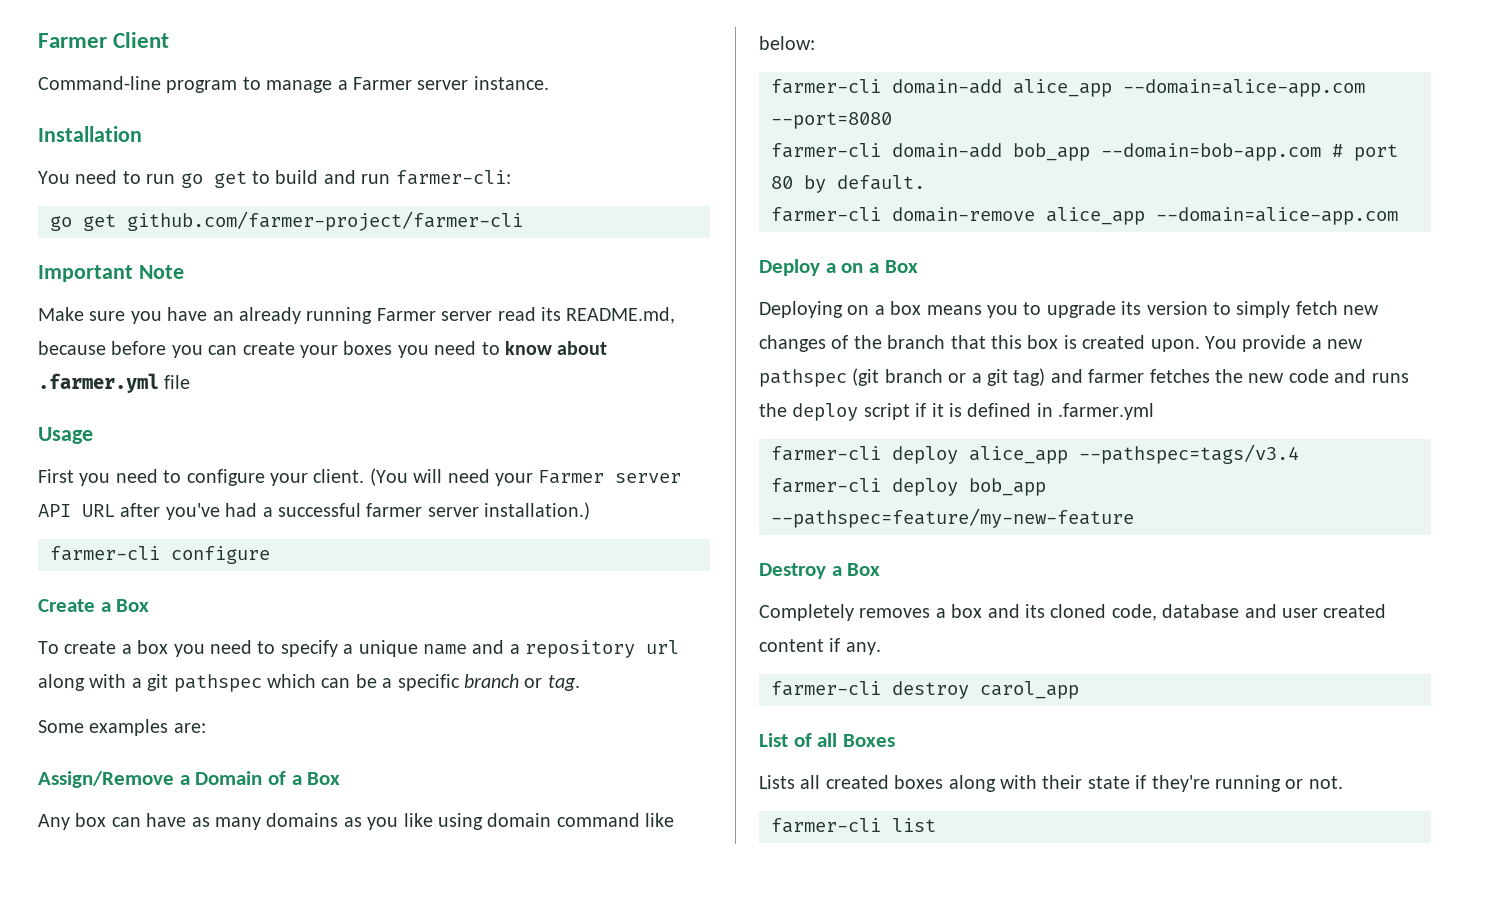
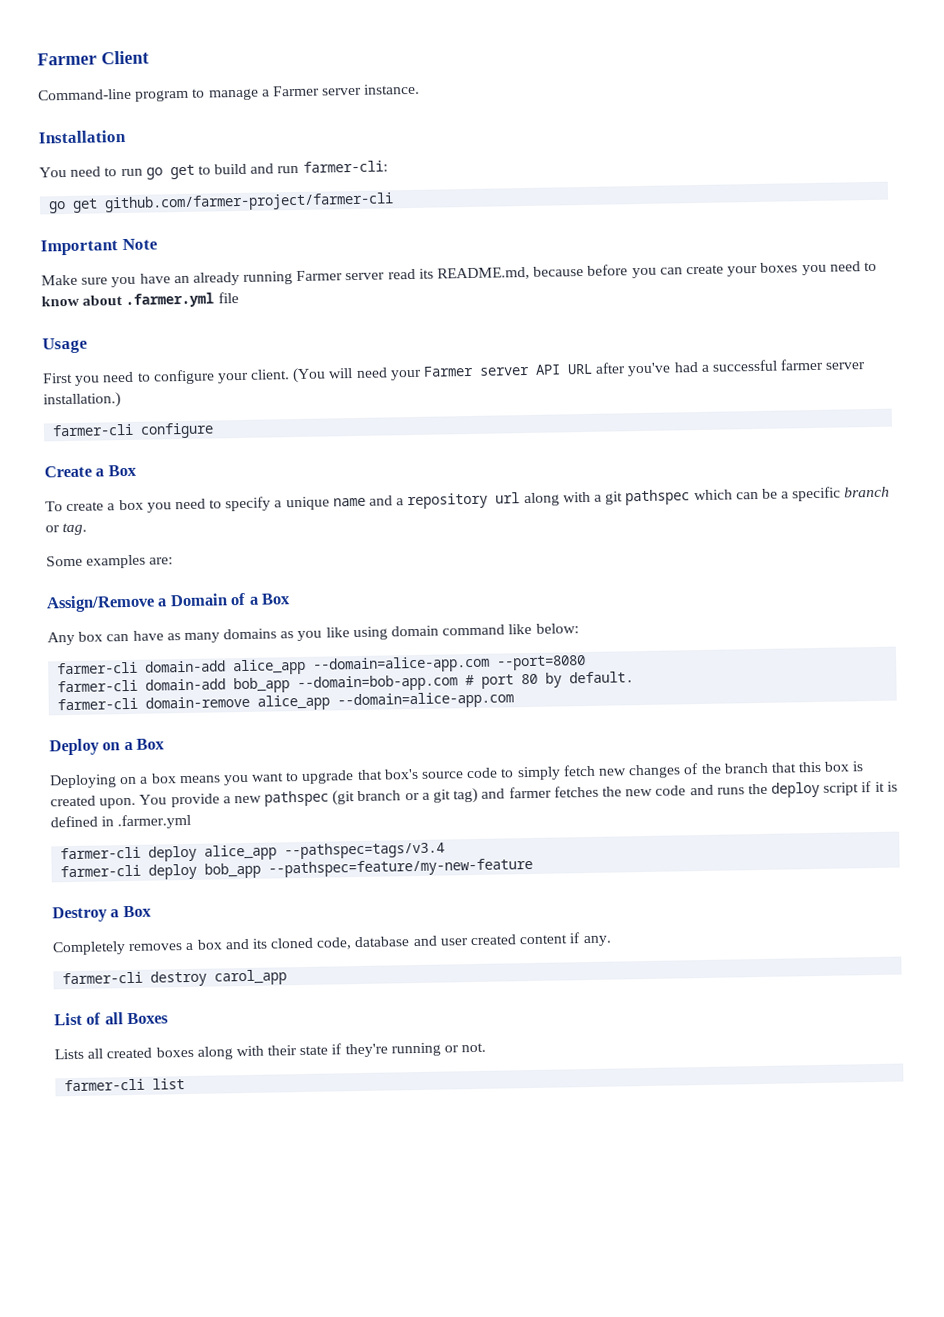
- Deploy a on a Box
+ Deploy on a Box
- Deploying on a box means you to upgrade its version to simply fetch new changes of the branch that this box is created upon.
+ Deploying on a box means you want to upgrade that box's source code to simply fetch new changes of the branch that this box is created upon.

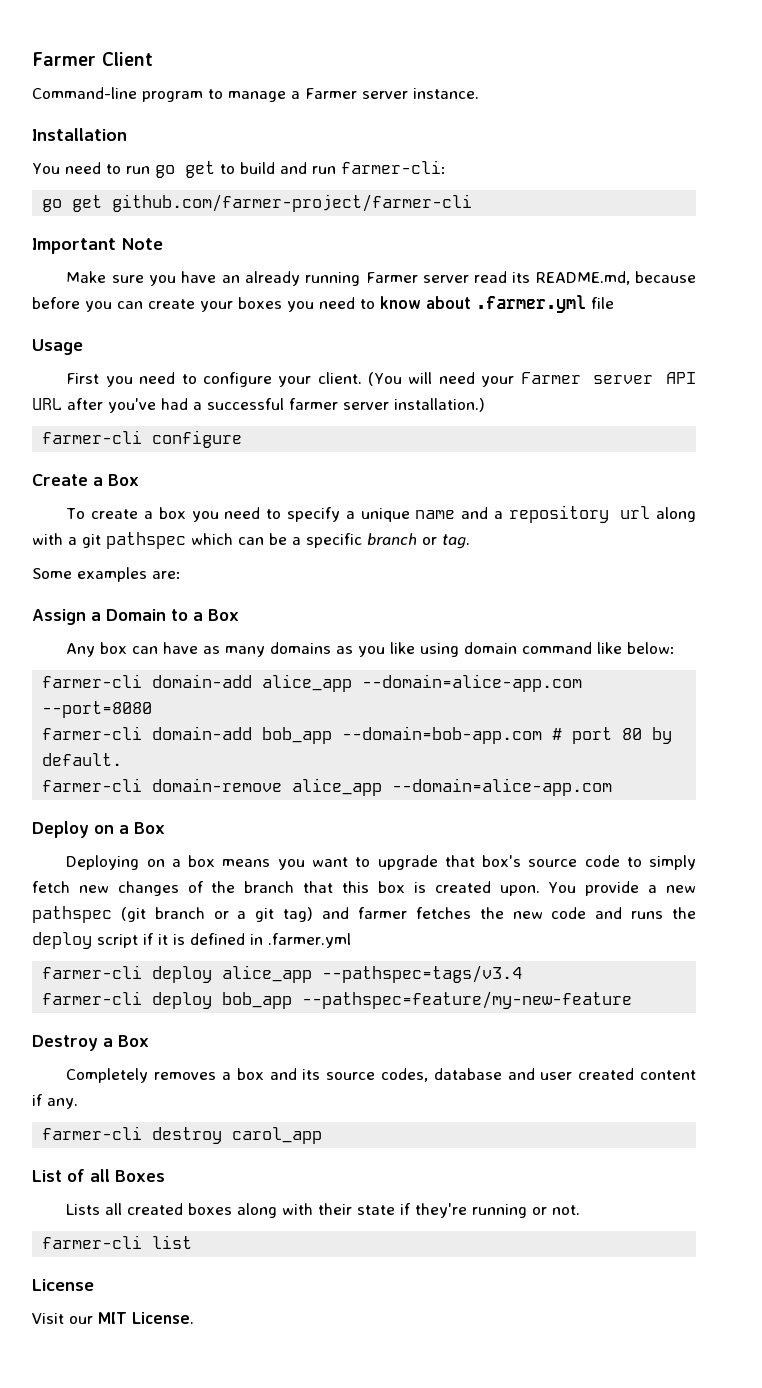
- Assign/Remove a Domain of a Box
+ Assign a Domain to a Box
- Completely removes a box and its cloned code, database and user created content if any.
+ Completely removes a box and its source codes, database and user created content if any.
+ License
+ Visit our MIT License.

